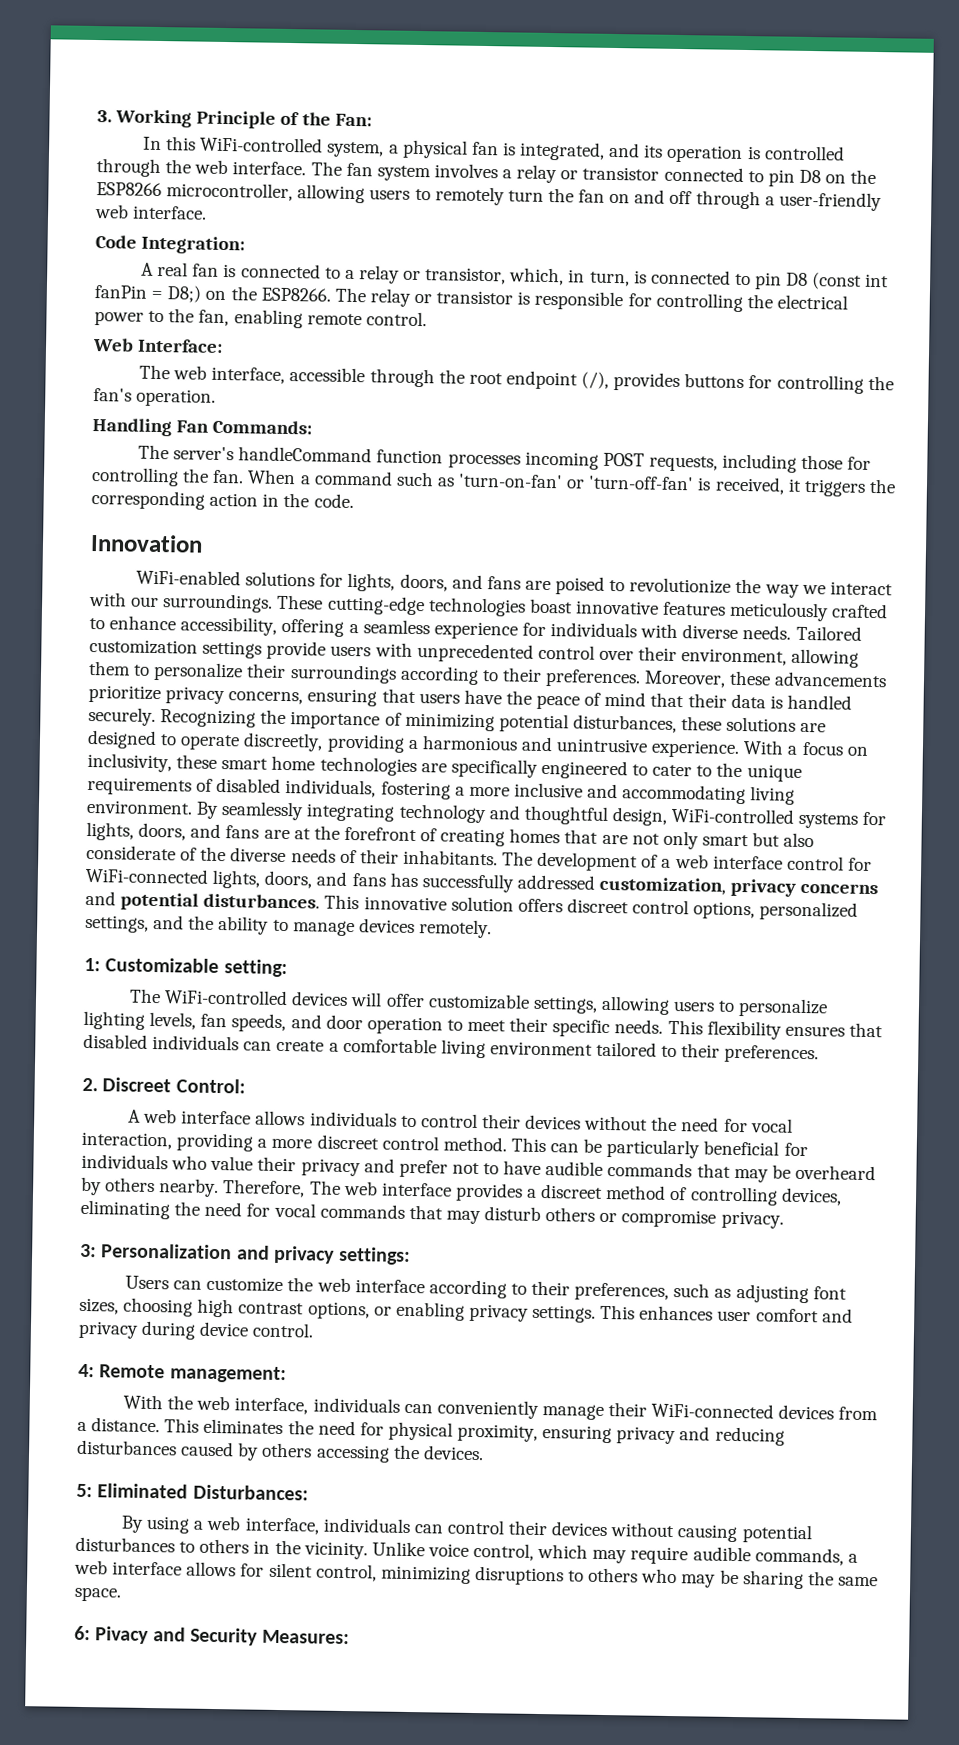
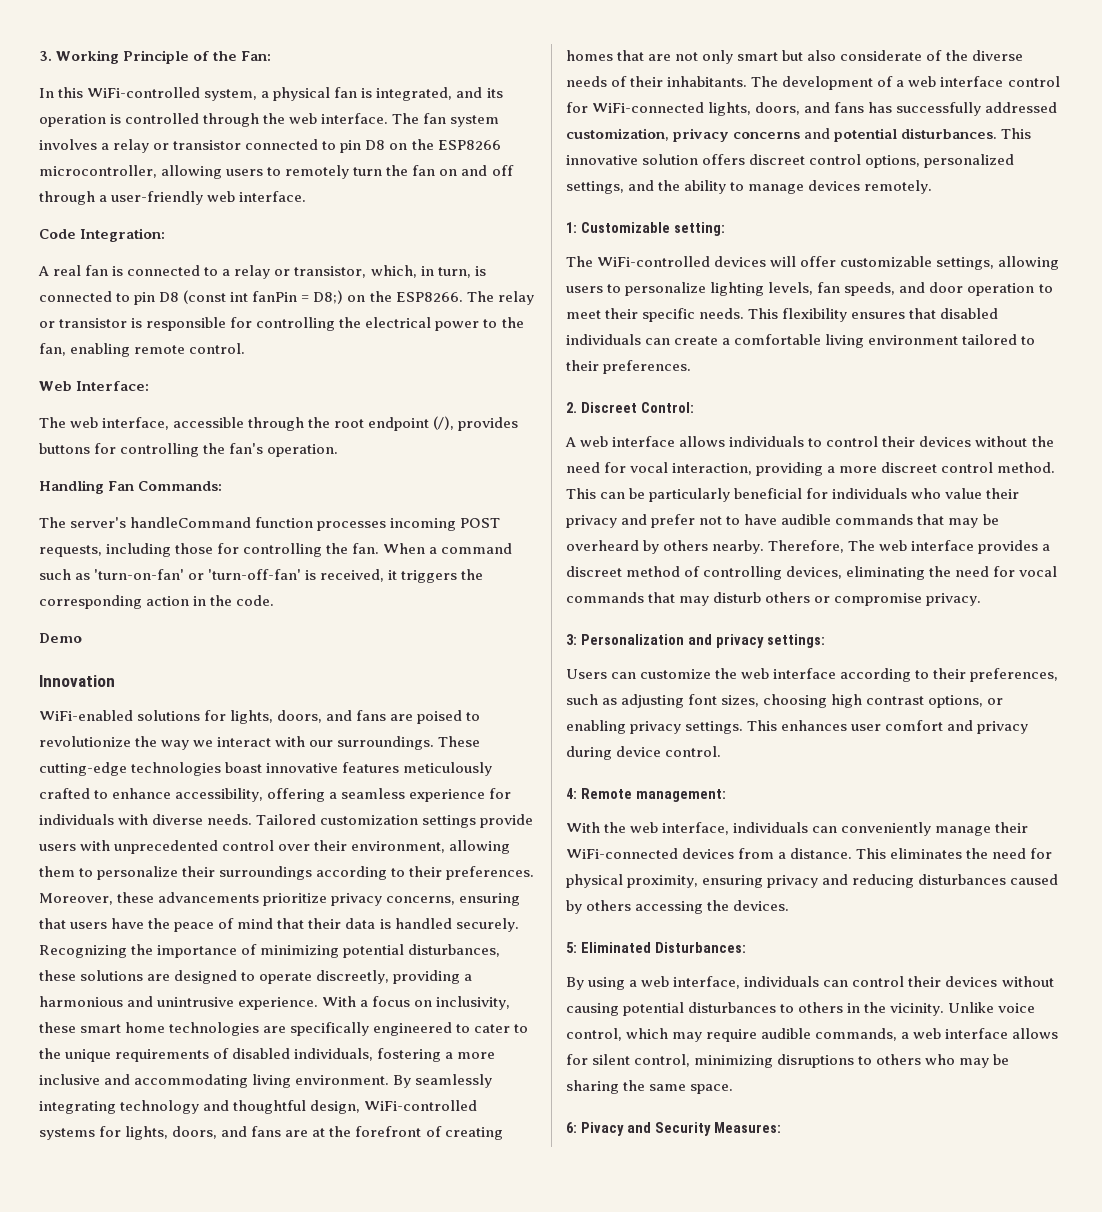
+ Demo

